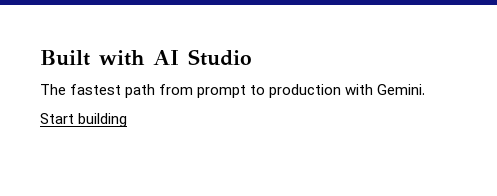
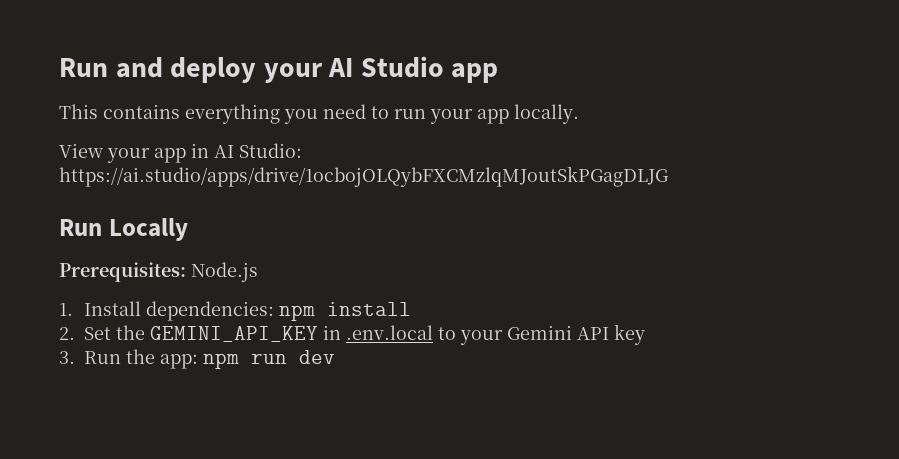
- Built with AI Studio
- The fastest path from prompt to production with Gemini.
- Start building
+ Run and deploy your AI Studio app
+ This contains everything you need to run your app locally.
+ View your app in AI Studio: https://ai.studio/apps/drive/1ocbojOLQybFXCMzlqMJoutSkPGagDLJG
+ Run Locally
+ Prerequisites: Node.js
+ 1. Install dependencies: npm install
+ 2. Set the GEMINI_API_KEY in .env.local to your Gemini API key
+ 3. Run the app: npm run dev

